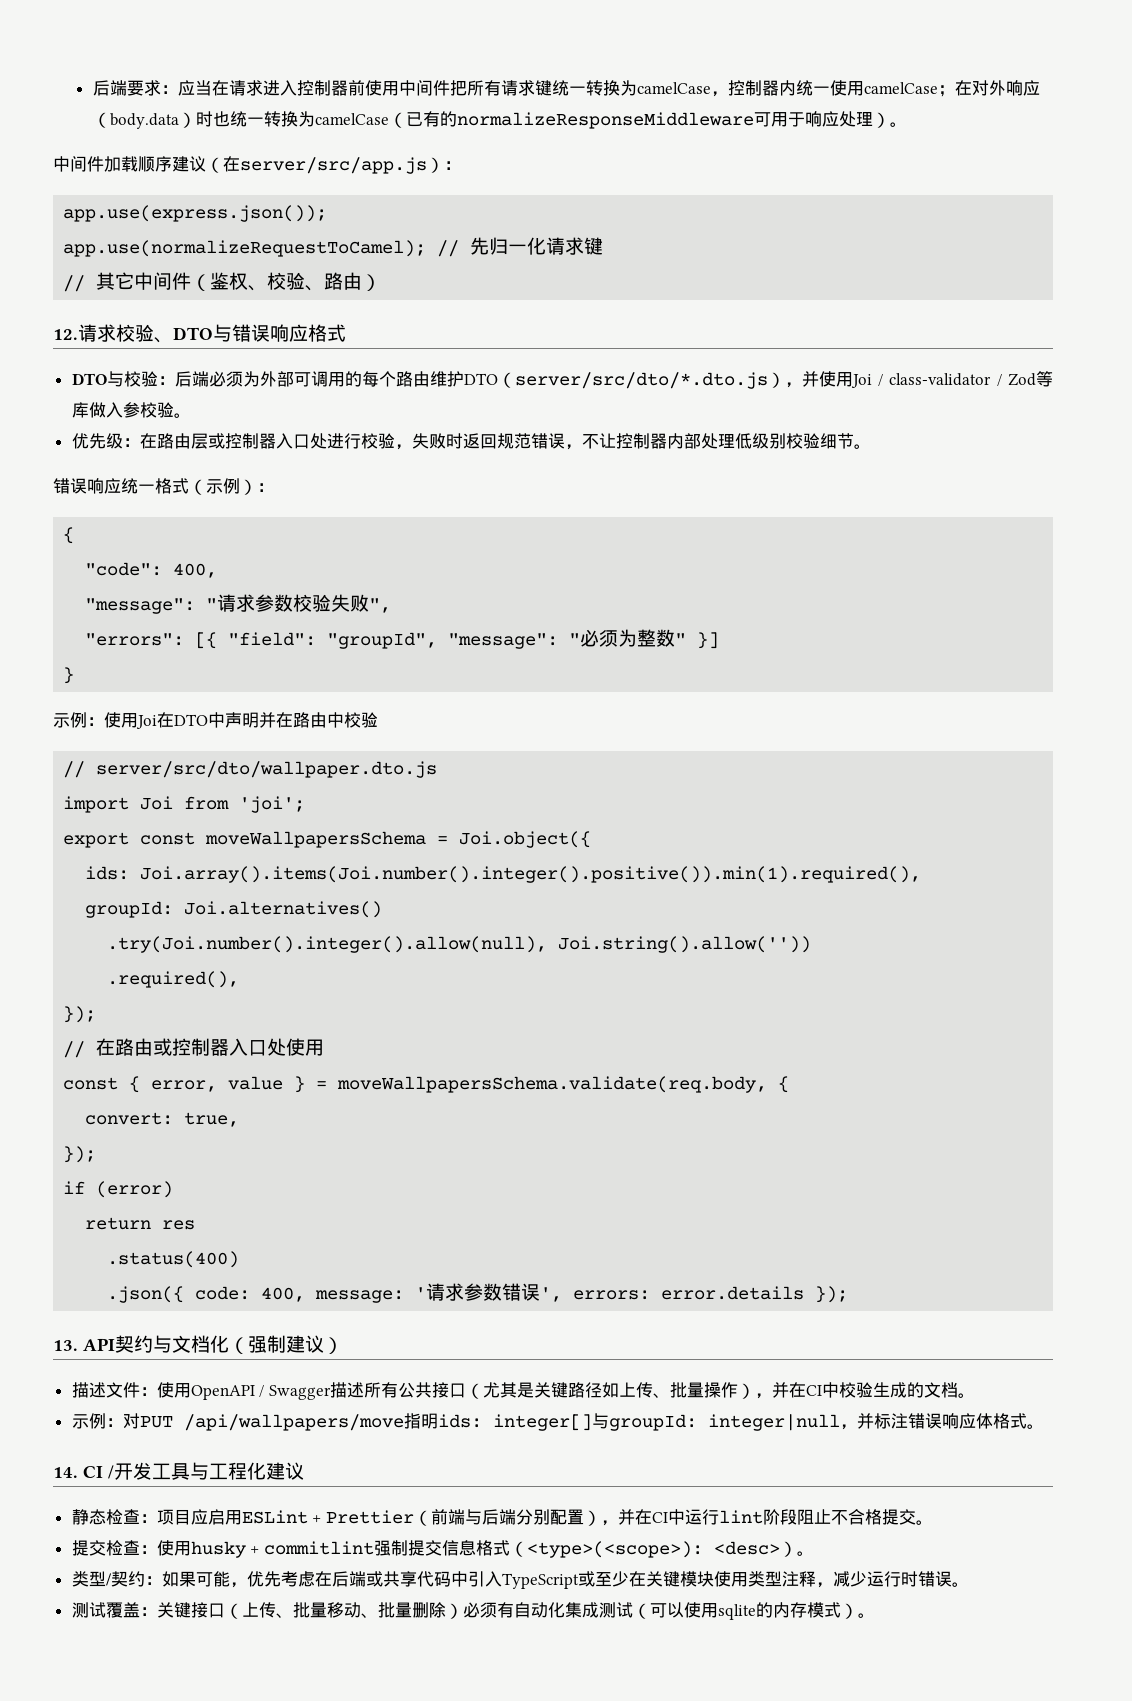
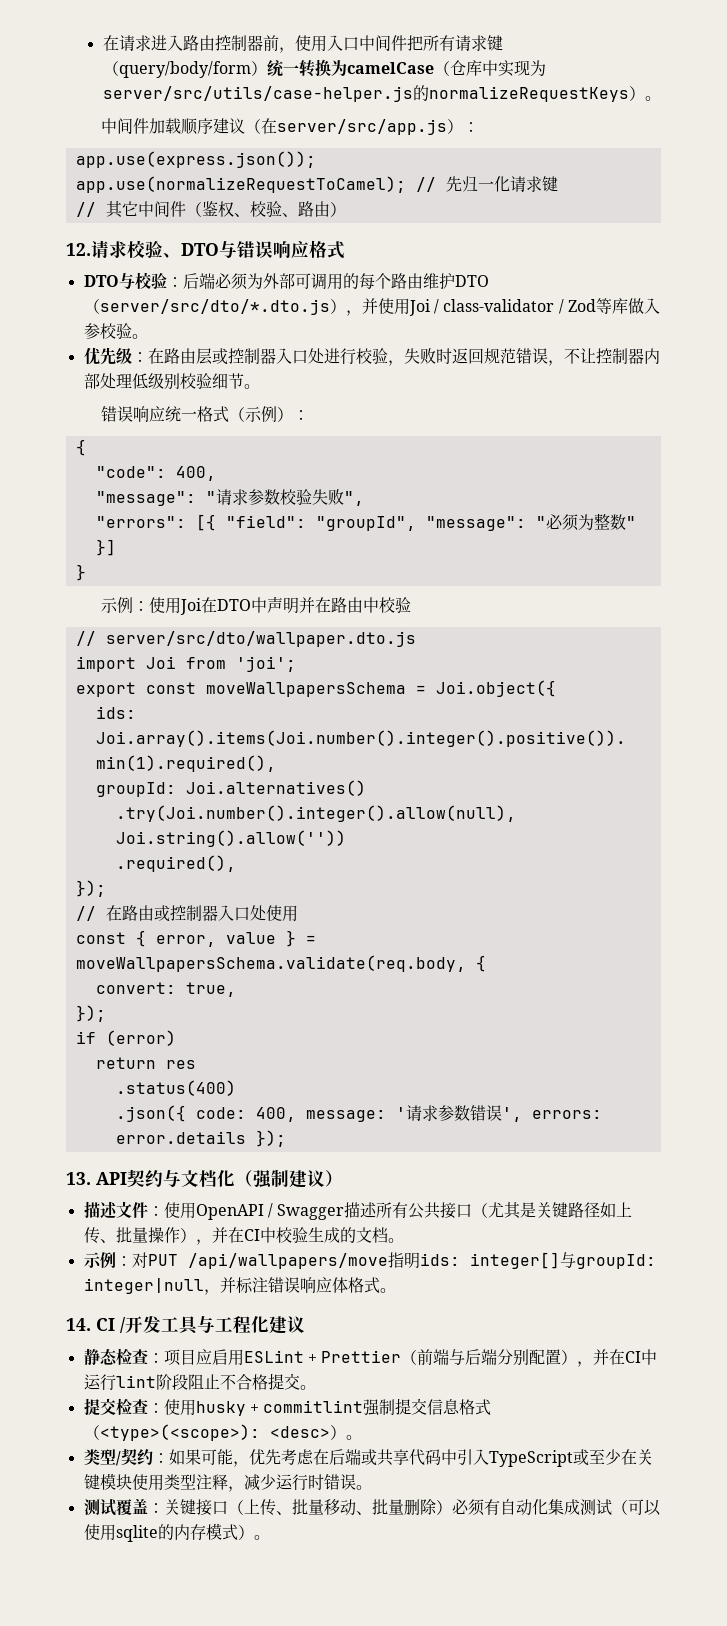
- 后端要求：应当在请求进入控制器前使用中间件把所有请求键统一转换为camelCase，控制器内统一使用camelCase；在对外响应（body.data）时也统一转换为camelCase（已有的normalizeResponseMiddleware可用于响应处理）。
+ 在请求进入路由控制器前，使用入口中间件把所有请求键（query/body/form）统一转换为camelCase（仓库中实现为server/src/utils/case-helper.js的normalizeRequestKeys）。

